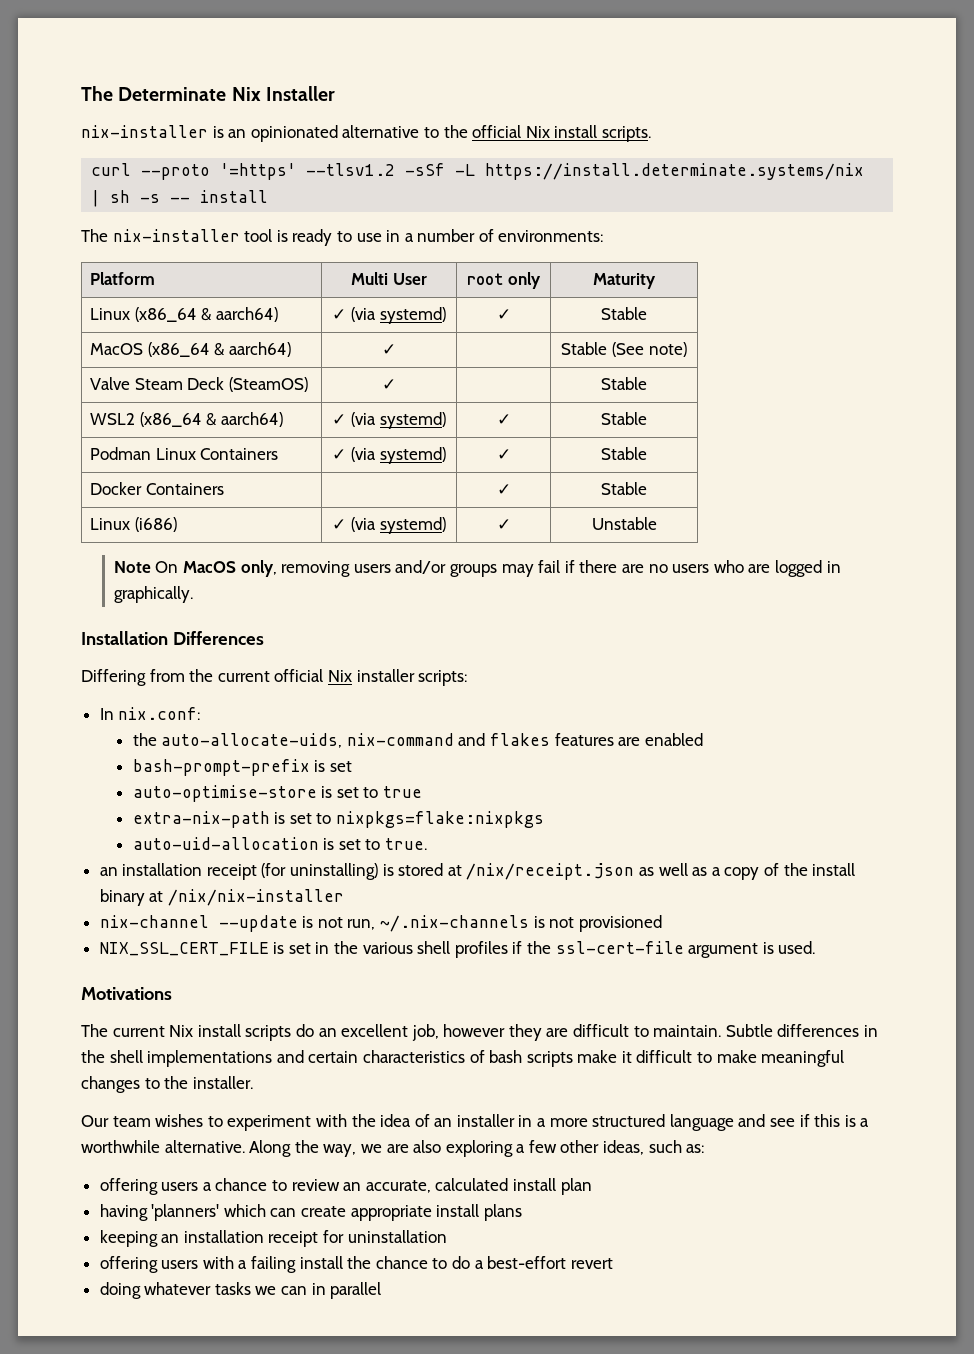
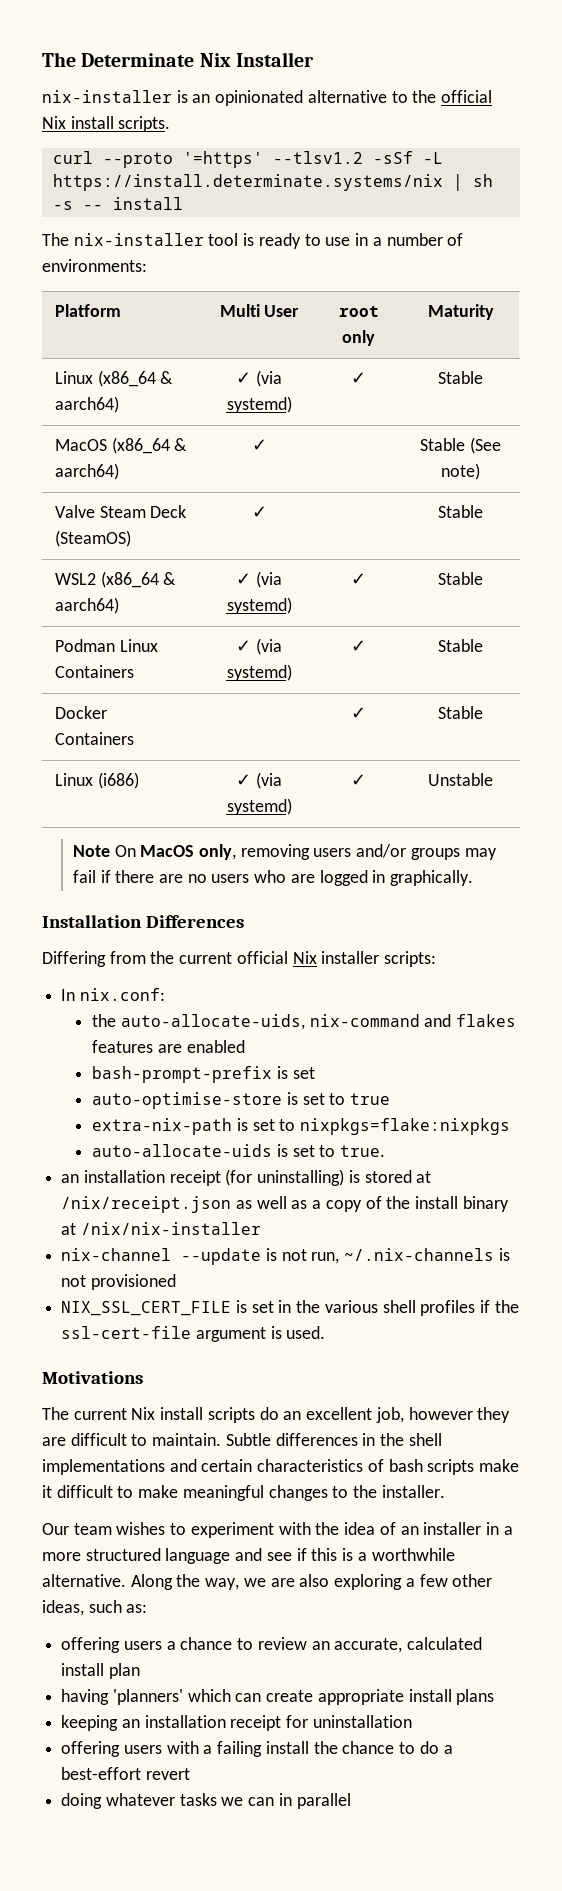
- auto-uid-allocation is set to true.
+ auto-allocate-uids is set to true.

